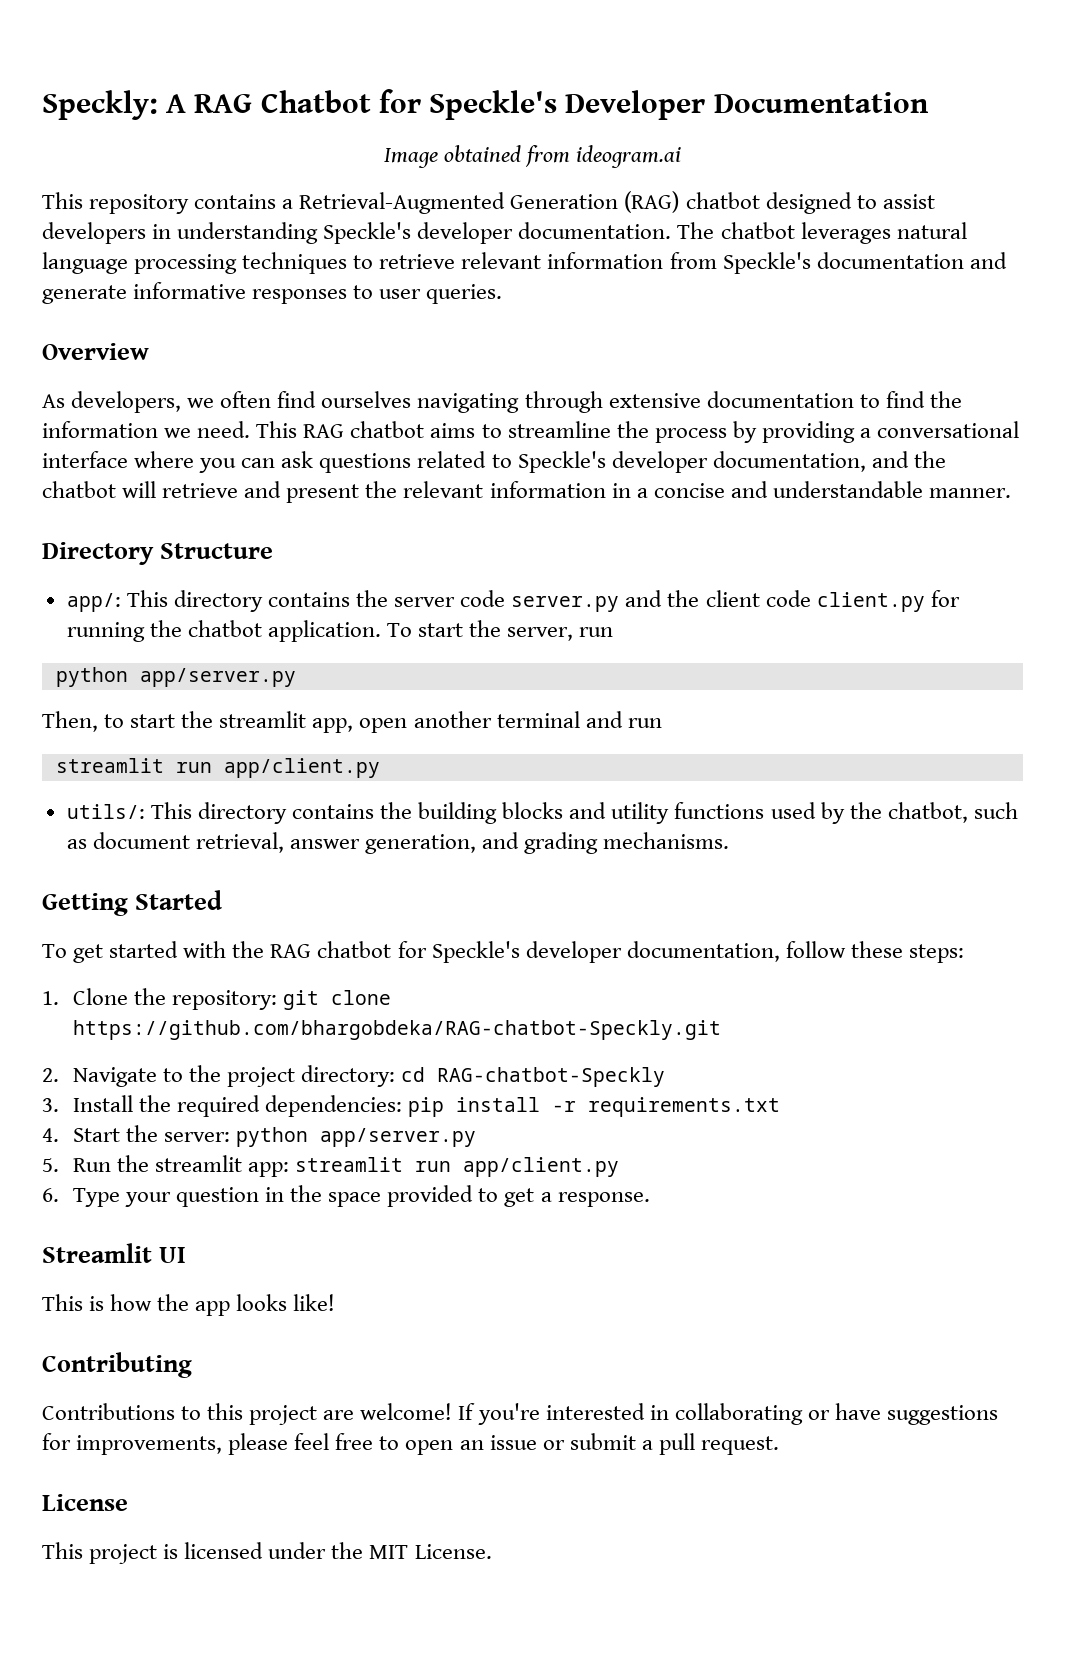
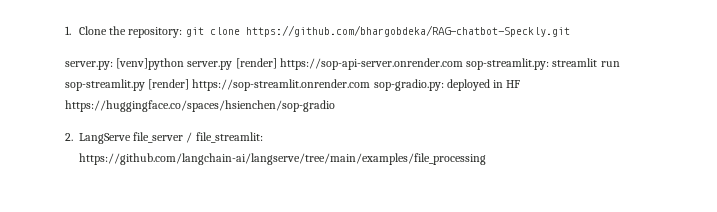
- Speckly: A RAG Chatbot for Speckle's Developer Documentation
- Image obtained from ideogram.ai
- This repository contains a Retrieval-Augmented Generation (RAG) chatbot designed to assist developers in understanding Speckle's developer documentation. The chatbot leverages natural language processing techniques to retrieve relevant information from Speckle's documentation and generate informative responses to user queries.
- Overview
- As developers, we often find ourselves navigating through extensive documentation to find the information we need. This RAG chatbot aims to streamline the process by providing a conversational interface where you can ask questions related to Speckle's developer documentation, and the chatbot will retrieve and present the relevant information in a concise and understandable manner.
- Directory Structure
- app/: This directory contains the server code server.py and the client code client.py for running the chatbot application. To start the server, run
- python app/server.py
- Then, to start the streamlit app, open another terminal and run
- streamlit run app/client.py
- utils/: This directory contains the building blocks and utility functions used by the chatbot, such as document retrieval, answer generation, and grading mechanisms.
- Getting Started
- To get started with the RAG chatbot for Speckle's developer documentation, follow these steps:
- 2. Navigate to the project directory: cd RAG-chatbot-Speckly
- 3. Install the required dependencies: pip install -r requirements.txt
- 4. Start the server: python app/server.py
- 5. Run the streamlit app: streamlit run app/client.py
- 6. Type your question in the space provided to get a response.
- Streamlit UI
- This is how the app looks like!
- Contributing
- Contributions to this project are welcome! If you're interested in collaborating or have suggestions for improvements, please feel free to open an issue or submit a pull request.
- License
- This project is licensed under the MIT License.
+ server.py: [venv]python server.py [render] https://sop-api-server.onrender.com sop-streamlit.py: streamlit run sop-streamlit.py [render] https://sop-streamlit.onrender.com sop-gradio.py: deployed in HF https://huggingface.co/spaces/hsienchen/sop-gradio
+ 2. LangServe file_server / file_streamlit: https://github.com/langchain-ai/langserve/tree/main/examples/file_processing

